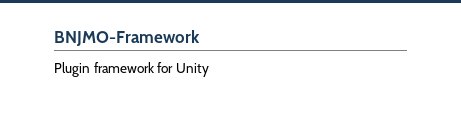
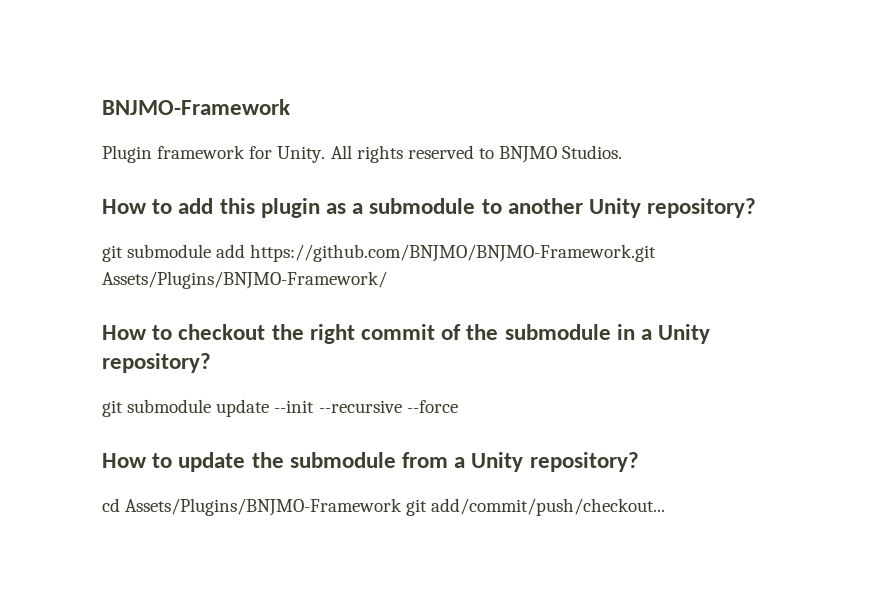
- Plugin framework for Unity
+ Plugin framework for Unity. All rights reserved to BNJMO Studios.
+ How to add this plugin as a submodule to another Unity repository?
+ git submodule add https://github.com/BNJMO/BNJMO-Framework.git Assets/Plugins/BNJMO-Framework/
+ How to checkout the right commit of the submodule in a Unity repository?
+ git submodule update --init --recursive --force
+ How to update the submodule from a Unity repository?
+ cd Assets/Plugins/BNJMO-Framework git add/commit/push/checkout...

